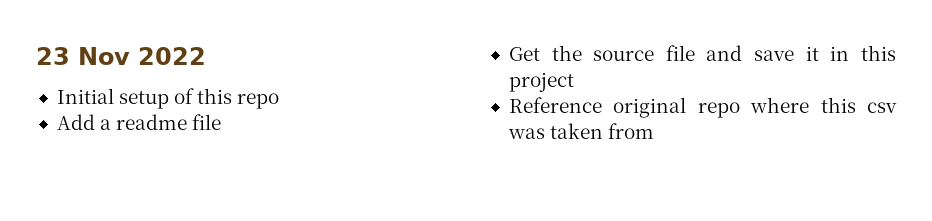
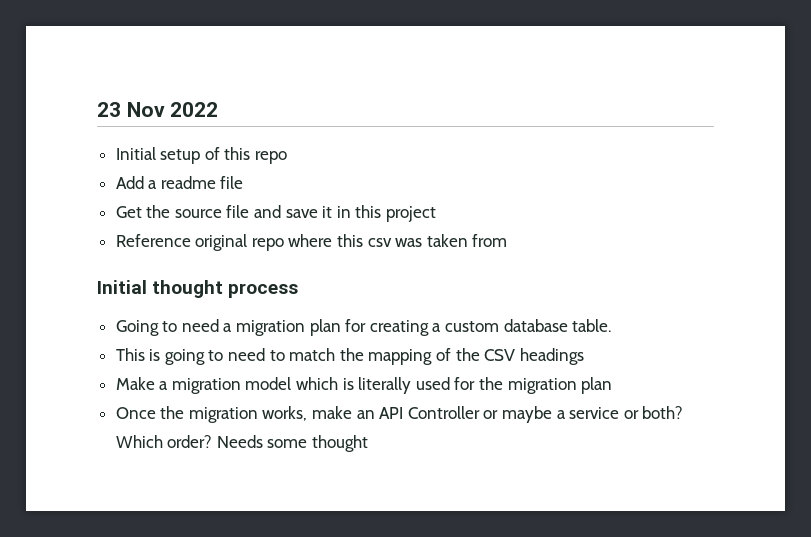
+ Initial thought process
+ Going to need a migration plan for creating a custom database table.
+ This is going to need to match the mapping of the CSV headings
+ Make a migration model which is literally used for the migration plan
+ Once the migration works, make an API Controller or maybe a service or both? Which order? Needs some thought

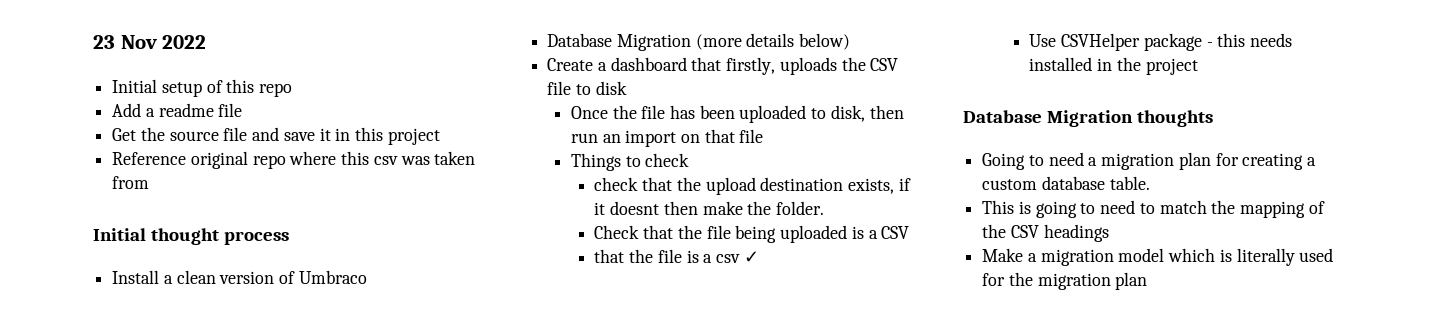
+ Install a clean version of Umbraco
+ Database Migration (more details below)
+ Create a dashboard that firstly, uploads the CSV file to disk
+ Once the file has been uploaded to disk, then run an import on that file
+ Things to check
+ check that the upload destination exists, if it doesnt then make the folder.
+ Check that the file being uploaded is a CSV
+ that the file is a csv ✓
+ Use CSVHelper package - this needs installed in the project
+ Database Migration thoughts
- Once the migration works, make an API Controller or maybe a service or both? Which order? Needs some thought

